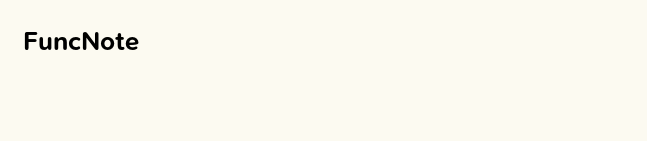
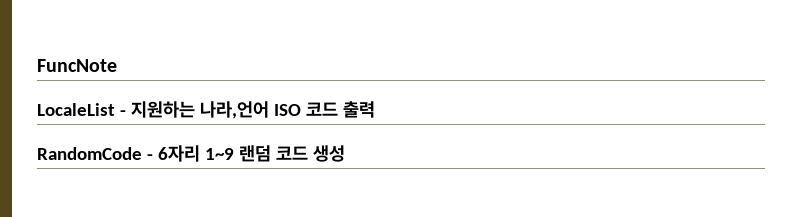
+ LocaleList - 지원하는 나라,언어 ISO 코드 출력
+ RandomCode - 6자리 1~9 랜덤 코드 생성

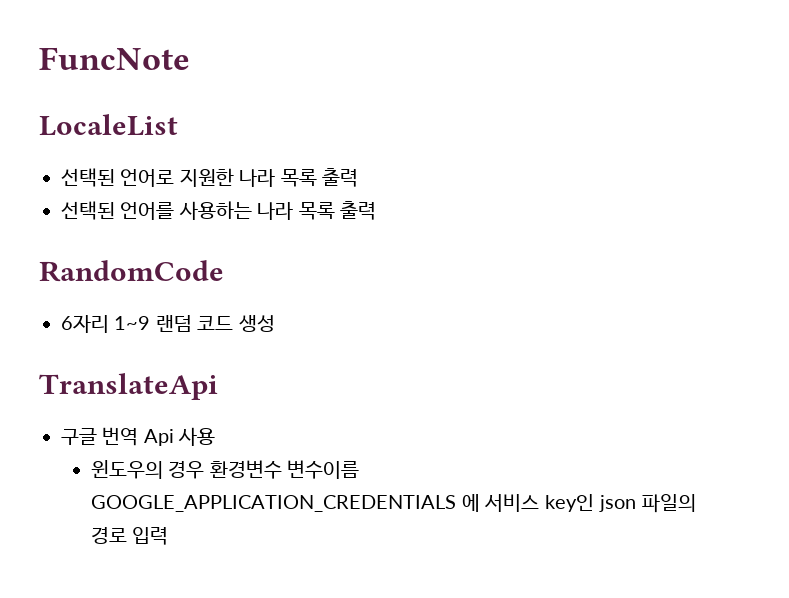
- LocaleList - 지원하는 나라,언어 ISO 코드 출력
+ LocaleList
+ 선택된 언어로 지원한 나라 목록 출력
+ 선택된 언어를 사용하는 나라 목록 출력
- RandomCode - 6자리 1~9 랜덤 코드 생성
+ RandomCode
+ 6자리 1~9 랜덤 코드 생성
+ TranslateApi
+ 구글 번역 Api 사용
+ 윈도우의 경우 환경변수 변수이름 GOOGLE_APPLICATION_CREDENTIALS 에 서비스 key인 json 파일의 경로 입력

